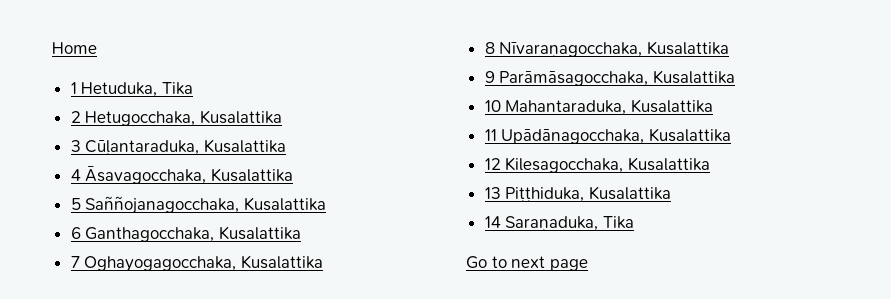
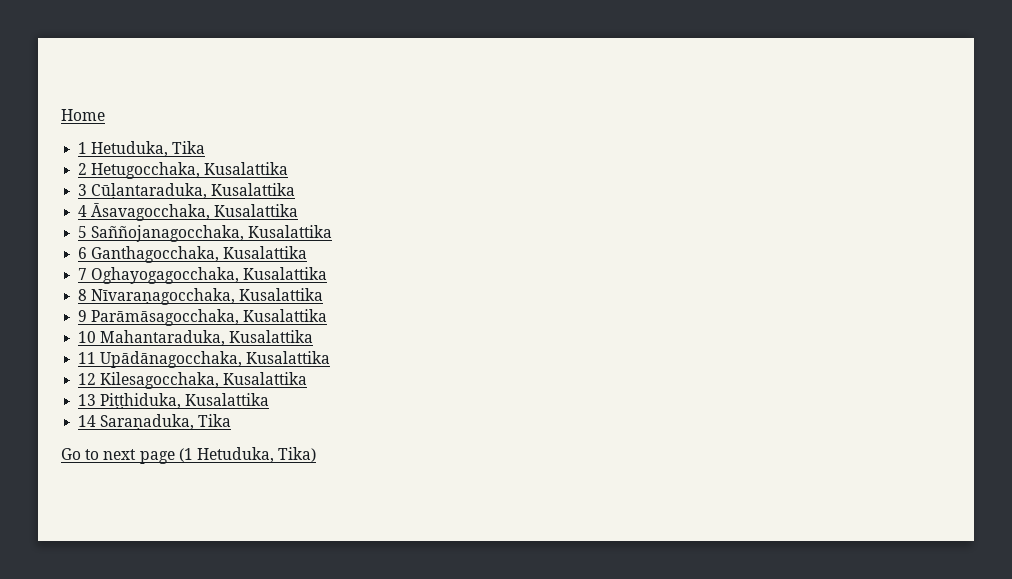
- Go to next page
+ Go to next page (1 Hetuduka, Tika)

